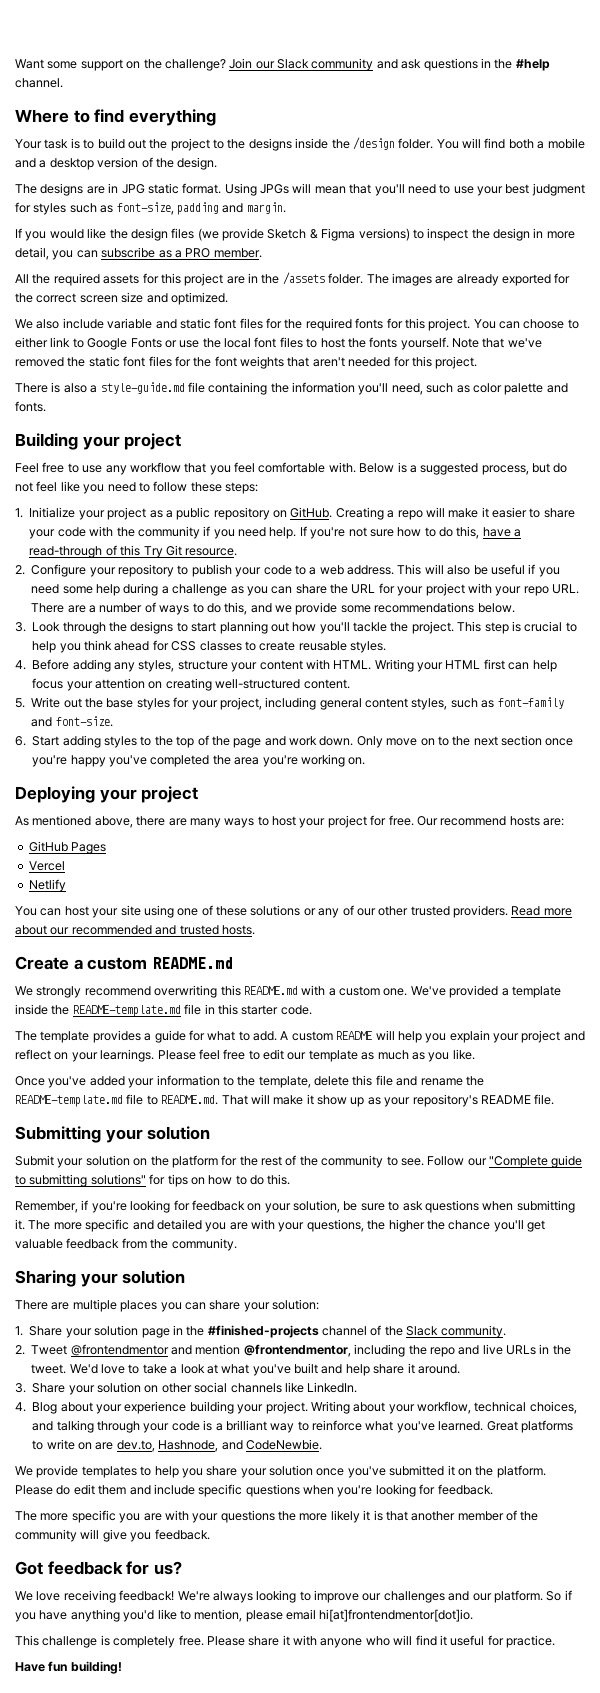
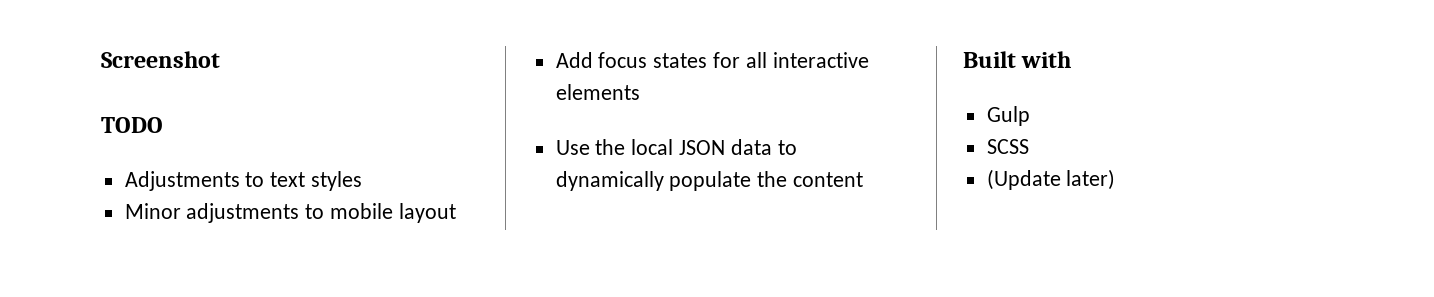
- Want some support on the challenge? Join our Slack community and ask questions in the #help channel.
- Where to find everything
- Your task is to build out the project to the designs inside the /design folder. You will find both a mobile and a desktop version of the design.
- The designs are in JPG static format. Using JPGs will mean that you'll need to use your best judgment for styles such as font-size, padding and margin.
- If you would like the design files (we provide Sketch & Figma versions) to inspect the design in more detail, you can subscribe as a PRO member.
- All the required assets for this project are in the /assets folder. The images are already exported for the correct screen size and optimized.
- We also include variable and static font files for the required fonts for this project. You can choose to either link to Google Fonts or use the local font files to host the fonts yourself. Note that we've removed the static font files for the font weights that aren't needed for this project.
- There is also a style-guide.md file containing the information you'll need, such as color palette and fonts.
- Building your project
- Feel free to use any workflow that you feel comfortable with. Below is a suggested process, but do not feel like you need to follow these steps:
- 1. Initialize your project as a public repository on GitHub. Creating a repo will make it easier to share your code with the community if you need help. If you're not sure how to do this, have a read-through of this Try Git resource.
- 2. Configure your repository to publish your code to a web address. This will also be useful if you need some help during a challenge as you can share the URL for your project with your repo URL. There are a number of ways to do this, and we provide some recommendations below.
- 3. Look through the designs to start planning out how you'll tackle the project. This step is crucial to help you think ahead for CSS classes to create reusable styles.
- 4. Before adding any styles, structure your content with HTML. Writing your HTML first can help focus your attention on creating well-structured content.
- 5. Write out the base styles for your project, including general content styles, such as font-family and font-size.
- 6. Start adding styles to the top of the page and work down. Only move on to the next section once you're happy you've completed the area you're working on.
- Deploying your project
- As mentioned above, there are many ways to host your project for free. Our recommend hosts are:
- GitHub Pages
- Vercel
- Netlify
- You can host your site using one of these solutions or any of our other trusted providers. Read more about our recommended and trusted hosts.
- Create a custom README.md
- We strongly recommend overwriting this README.md with a custom one. We've provided a template inside the README-template.md file in this starter code.
- The template provides a guide for what to add. A custom README will help you explain your project and reflect on your learnings. Please feel free to edit our template as much as you like.
- Once you've added your information to the template, delete this file and rename the README-template.md file to README.md. That will make it show up as your repository's README file.
- Submitting your solution
- Submit your solution on the platform for the rest of the community to see. Follow our "Complete guide to submitting solutions" for tips on how to do this.
- Remember, if you're looking for feedback on your solution, be sure to ask questions when submitting it. The more specific and detailed you are with your questions, the higher the chance you'll get valuable feedback from the community.
- Sharing your solution
- There are multiple places you can share your solution:
- 1. Share your solution page in the #finished-projects channel of the Slack community.
- 2. Tweet @frontendmentor and mention @frontendmentor, including the repo and live URLs in the tweet. We'd love to take a look at what you've built and help share it around.
- 3. Share your solution on other social channels like LinkedIn.
- 4. Blog about your experience building your project. Writing about your workflow, technical choices, and talking through your code is a brilliant way to reinforce what you've learned. Great platforms to write on are dev.to, Hashnode, and CodeNewbie.
- We provide templates to help you share your solution once you've submitted it on the platform. Please do edit them and include specific questions when you're looking for feedback.
- The more specific you are with your questions the more likely it is that another member of the community will give you feedback.
- Got feedback for us?
- We love receiving feedback! We're always looking to improve our challenges and our platform. So if you have anything you'd like to mention, please email hi[at]frontendmentor[dot]io.
- This challenge is completely free. Please share it with anyone who will find it useful for practice.
- Have fun building!
+ Screenshot
+ TODO
+ Adjustments to text styles
+ Minor adjustments to mobile layout
+ Add focus states for all interactive elements
+ Use the local JSON data to dynamically populate the content
+ Built with
+ Gulp
+ SCSS
+ (Update later)

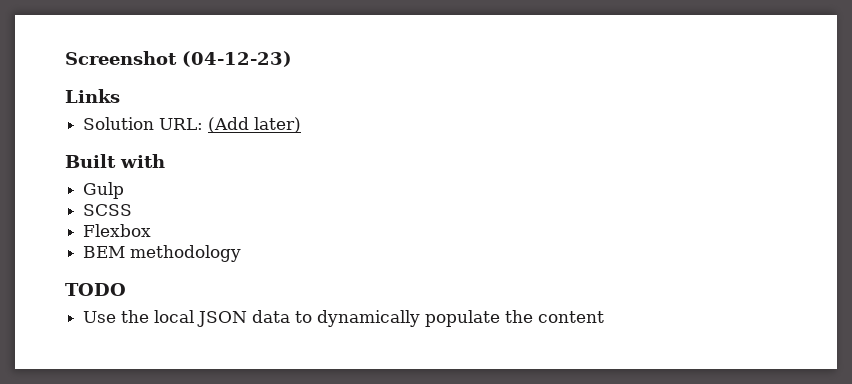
- Screenshot
+ Screenshot (04-12-23)
+ Links
+ Solution URL: (Add later)
+ Built with
+ Gulp
+ SCSS
+ Flexbox
+ BEM methodology
  TODO
- Adjustments to text styles
- Minor adjustments to mobile layout
- Add focus states for all interactive elements
- Built with
- Gulp
- SCSS
- (Update later)

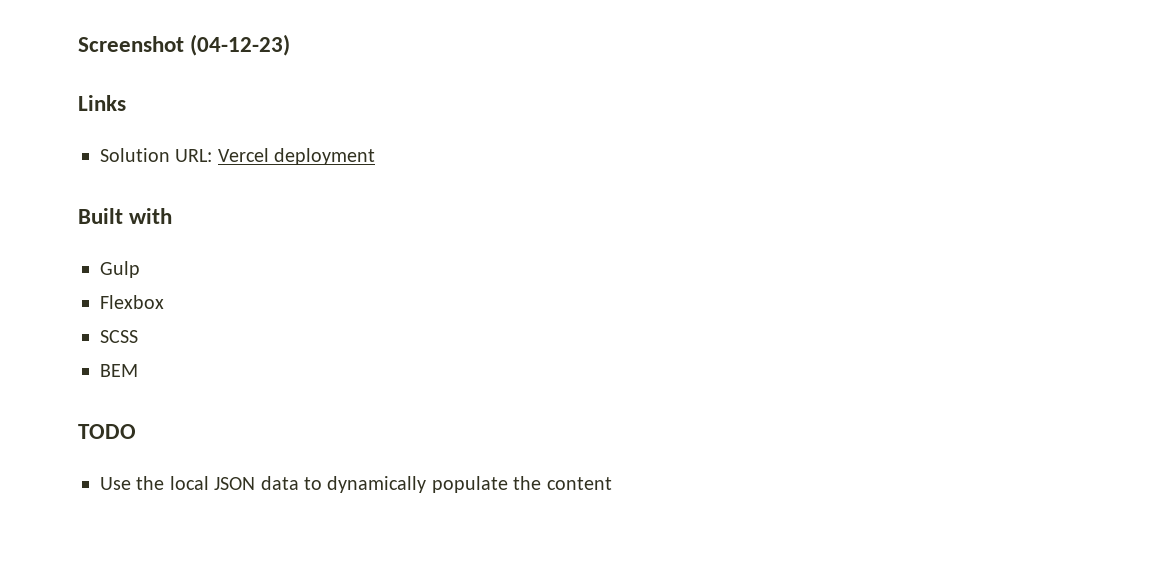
- Solution URL: (Add later)
+ Solution URL: Vercel deployment
+ Flexbox
- Flexbox
- BEM methodology
+ BEM

